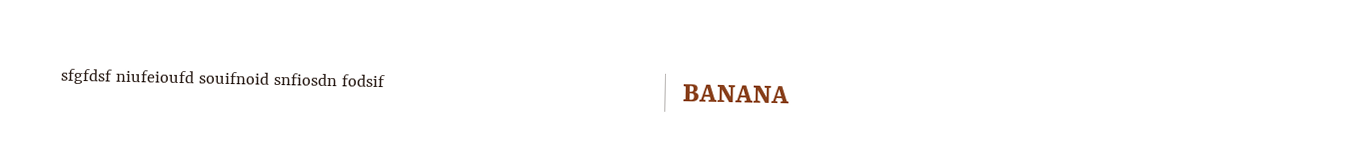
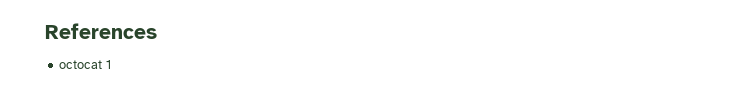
- sfgfdsf niufeioufd souifnoid snfiosdn fodsif
- BANANA
+ References
+ octocat 1

